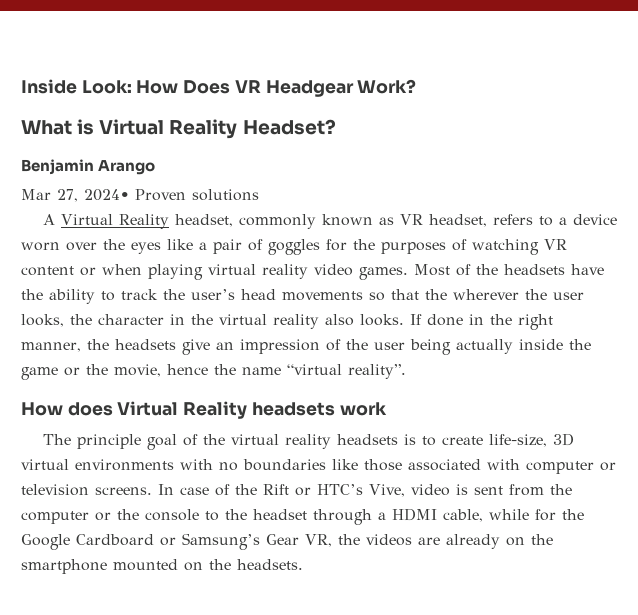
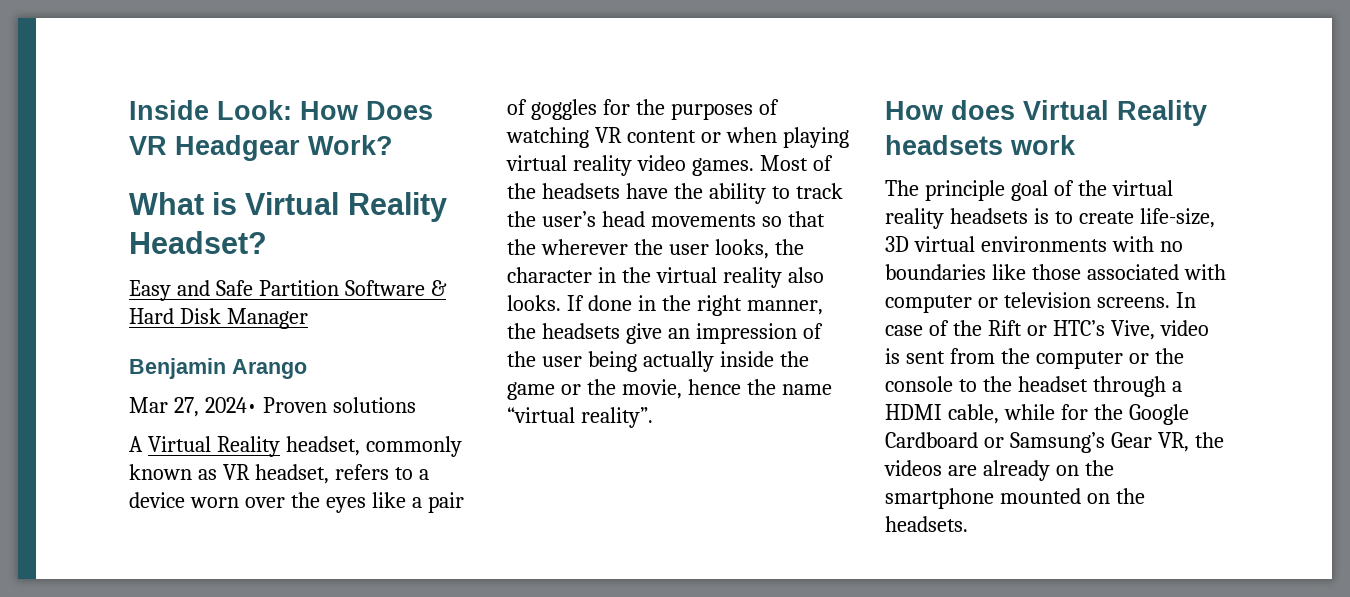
+ Easy and Safe Partition Software & Hard Disk Manager

